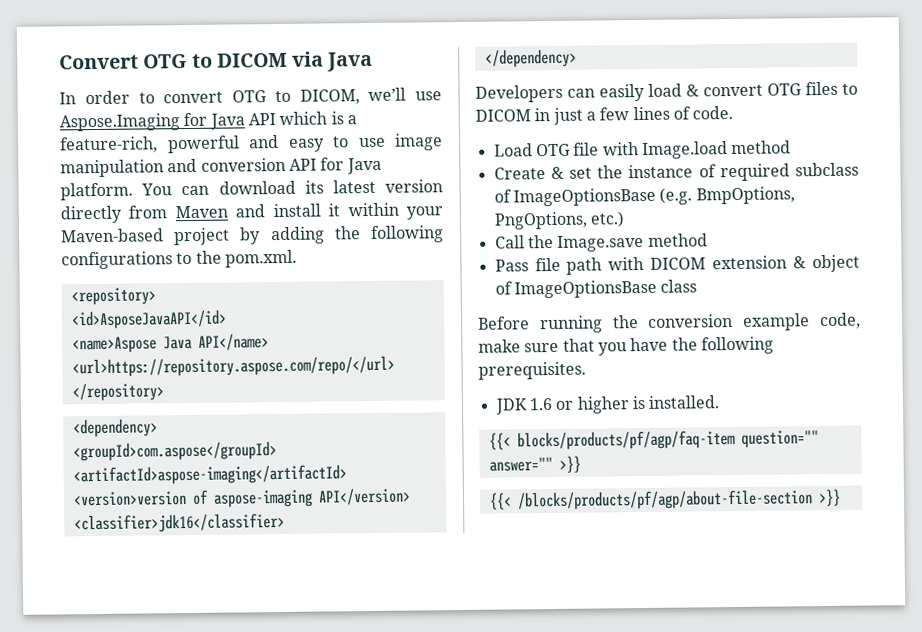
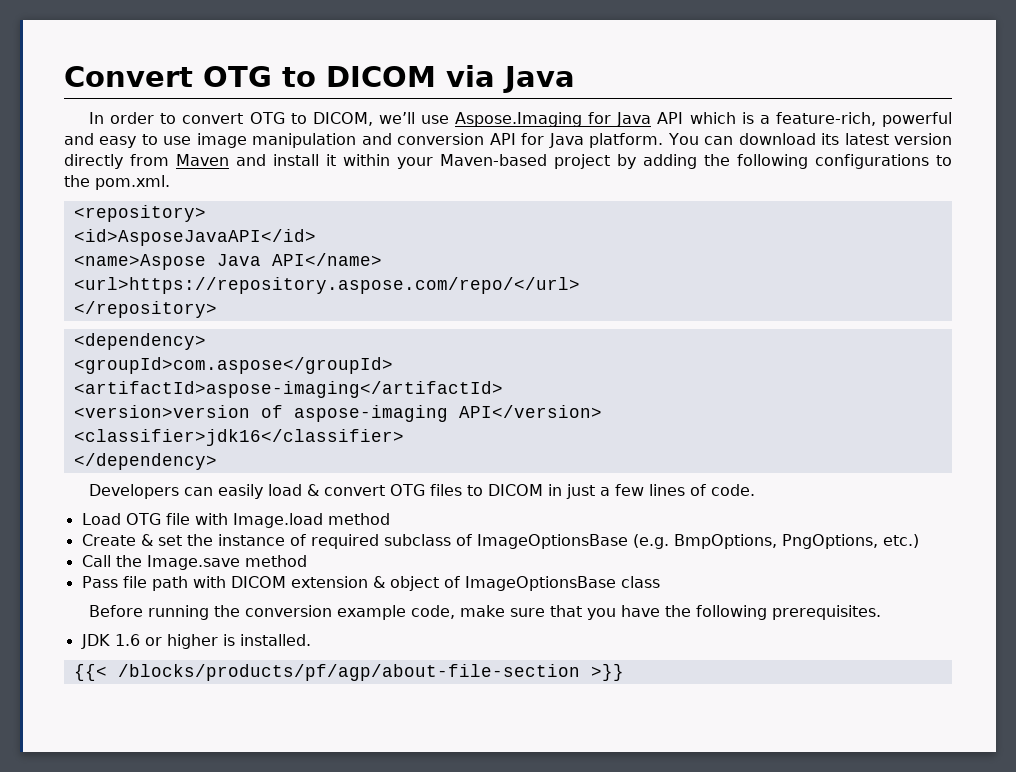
- {{< blocks/products/pf/agp/faq-item question="" answer="" >}}

